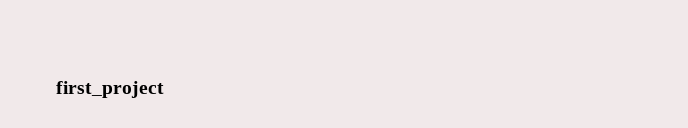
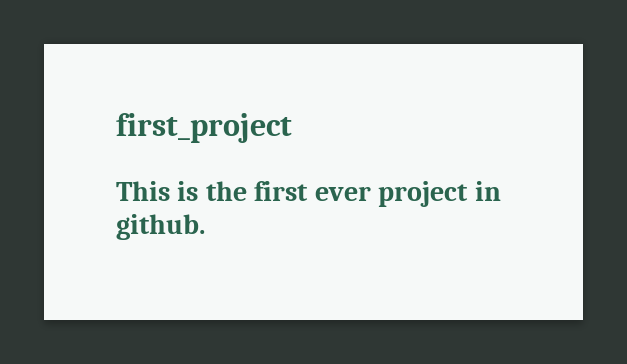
+ This is the first ever project in github.

